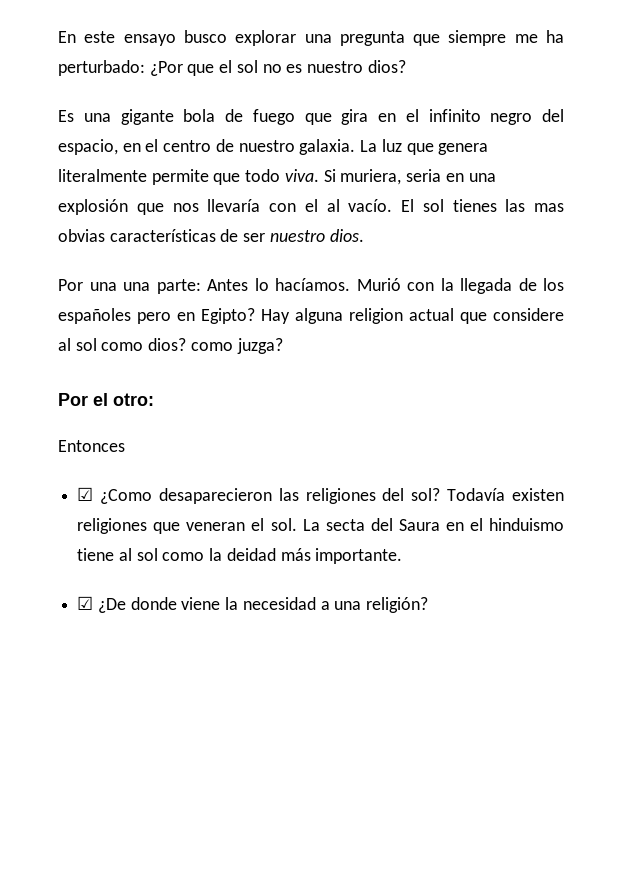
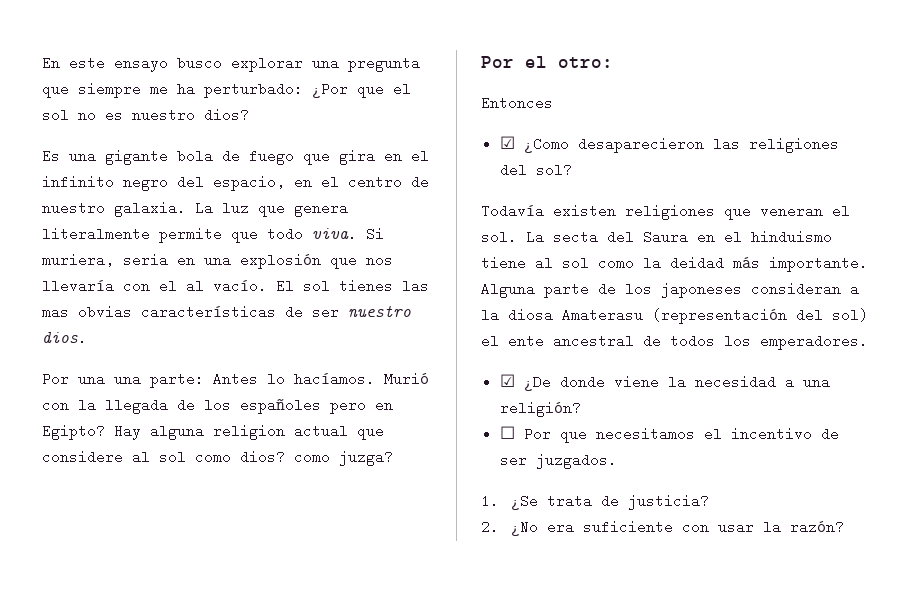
- ☑ ¿Como desaparecieron las religiones del sol? Todavía existen religiones que veneran el sol.
+ ☑ ¿Como desaparecieron las religiones del sol?
+ Todavía existen religiones que veneran el sol.
+ Alguna parte de los japoneses consideran a la diosa Amaterasu (representación del sol) el ente ancestral de todos los emperadores.
+ ☐ Por que necesitamos el incentivo de ser juzgados.
+ 1. ¿Se trata de justicia?
+ 2. ¿No era suficiente con usar la razón?

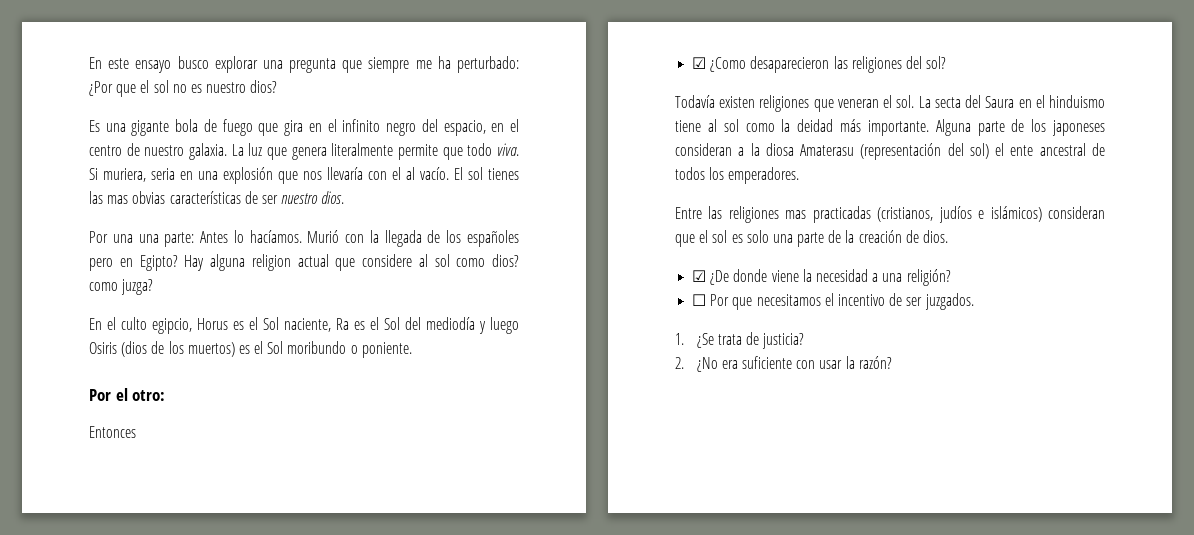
+ En el culto egipcio, Horus es el Sol naciente, Ra es el Sol del mediodía y luego Osiris (dios de los muertos) es el Sol moribundo o poniente.
+ Entre las religiones mas practicadas (cristianos, judíos e islámicos) consideran que el sol es solo una parte de la creación de dios.

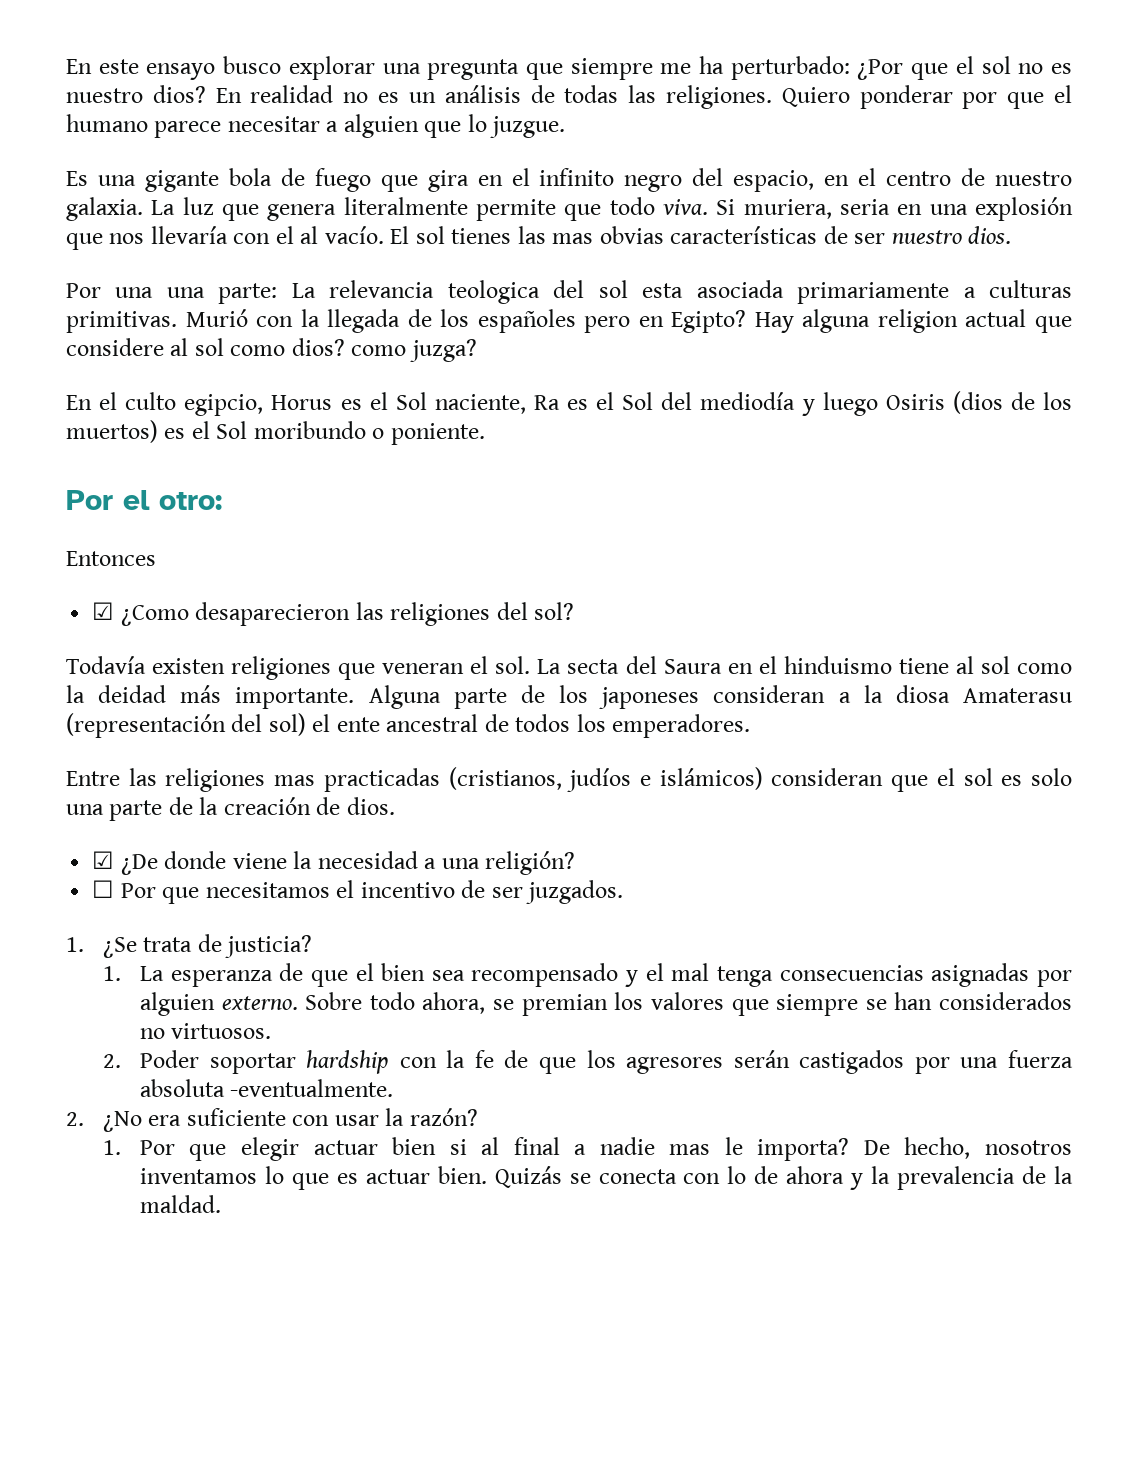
+ En realidad no es un análisis de todas las religiones. Quiero ponderar por que el humano parece necesitar a alguien que lo juzgue.
- Por una una parte: Antes lo hacíamos.
+ Por una una parte: La relevancia teologica del sol esta asociada primariamente a culturas primitivas.
+ 1. La esperanza de que el bien sea recompensado y el mal tenga consecuencias asignadas por alguien externo. Sobre todo ahora, se premian los valores que siempre se han considerados no virtuosos.
+ 2. Poder soportar hardship con la fe de que los agresores serán castigados por una fuerza absoluta -eventualmente.
+ 1. Por que elegir actuar bien si al final a nadie mas le importa? De hecho, nosotros inventamos lo que es actuar bien. Quizás se conecta con lo de ahora y la prevalencia de la maldad.

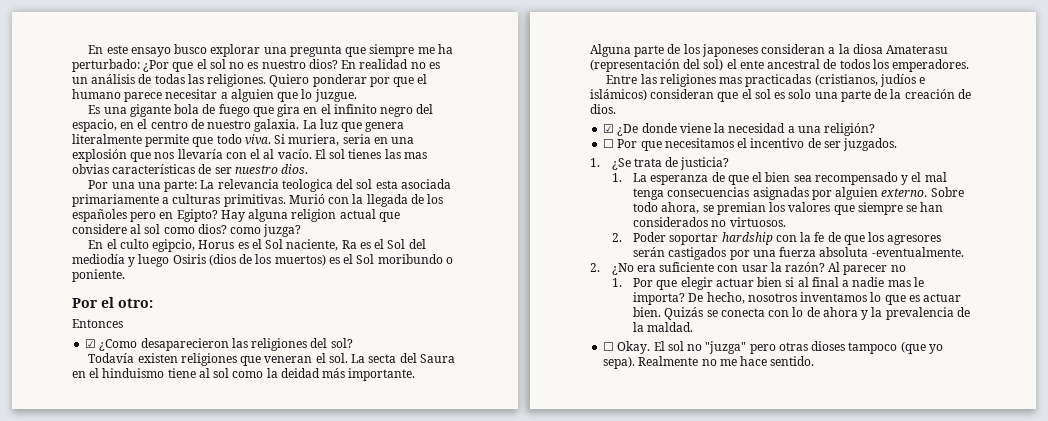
+ Al parecer no
+ ☐ Okay. El sol no "juzga" pero otras dioses tampoco (que yo sepa). Realmente no me hace sentido.

